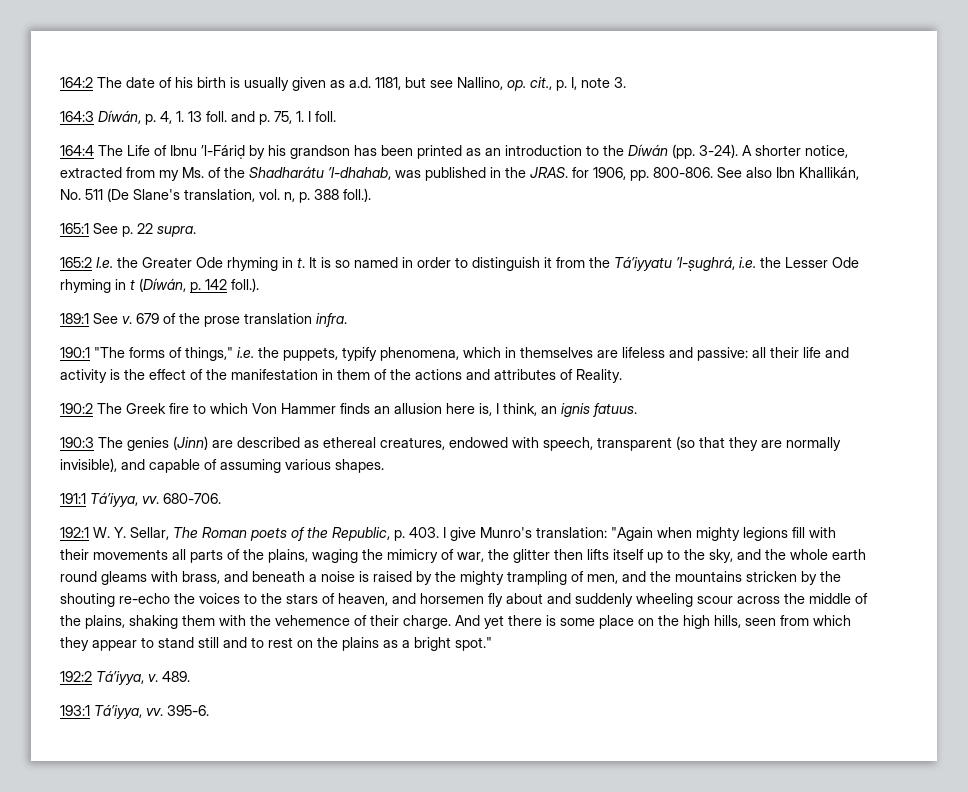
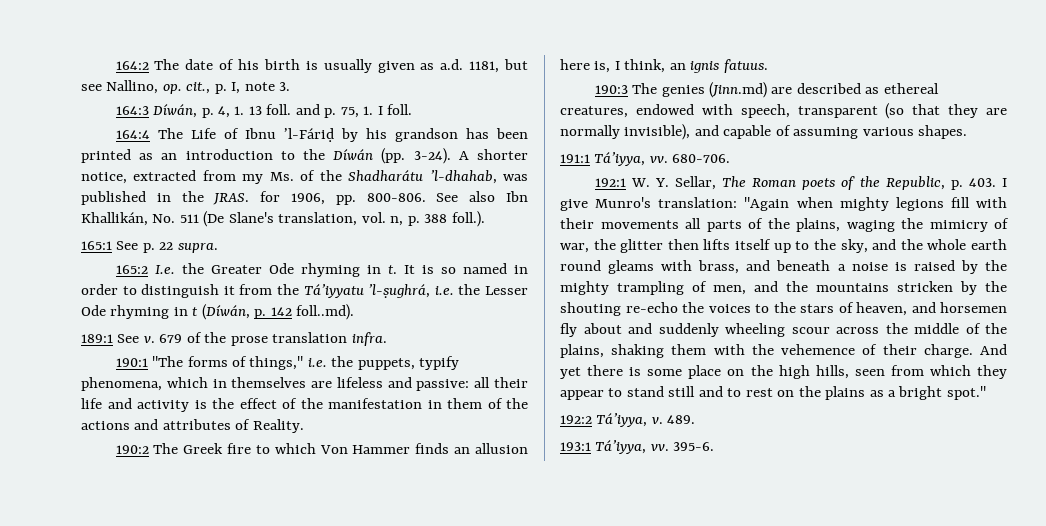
- It is so named in order to distinguish it from the Tá’iyyatu ’l-ṣughrá, i.e. the Lesser Ode rhyming in t (Díwán, p. 142 foll.).
+ It is so named in order to distinguish it from the Tá’iyyatu ’l-ṣughrá, i.e. the Lesser Ode rhyming in t (Díwán, p. 142 foll..md).
- 190:3 The genies (Jinn) are described as ethereal creatures, endowed with speech, transparent (so that they are normally invisible), and capable of assuming various shapes.
+ 190:3 The genies (Jinn.md) are described as ethereal creatures, endowed with speech, transparent (so that they are normally invisible), and capable of assuming various shapes.

